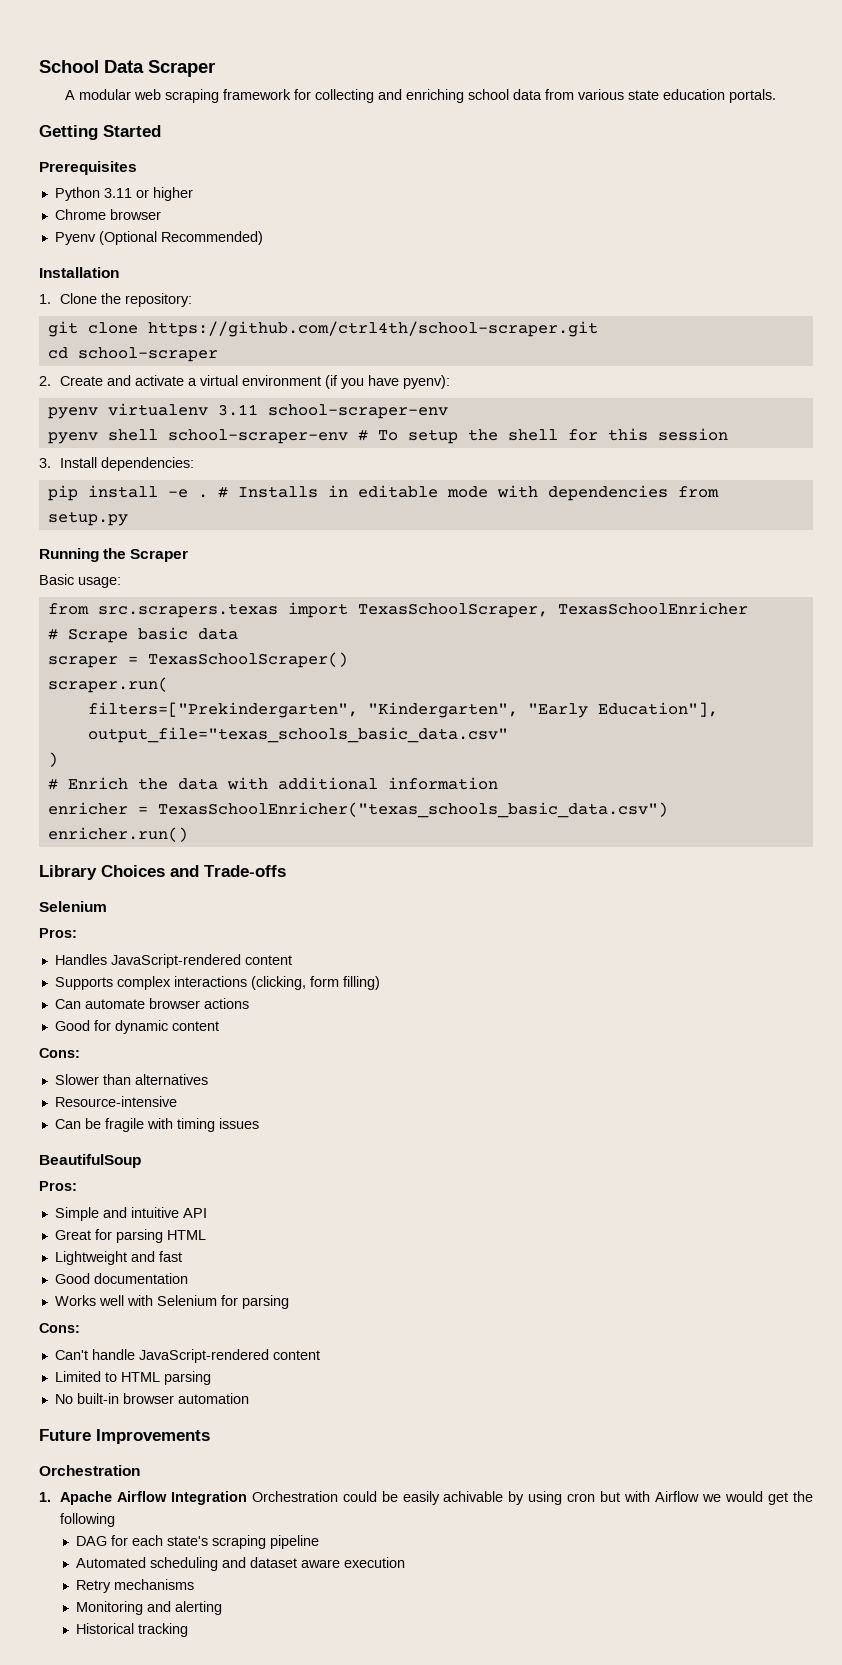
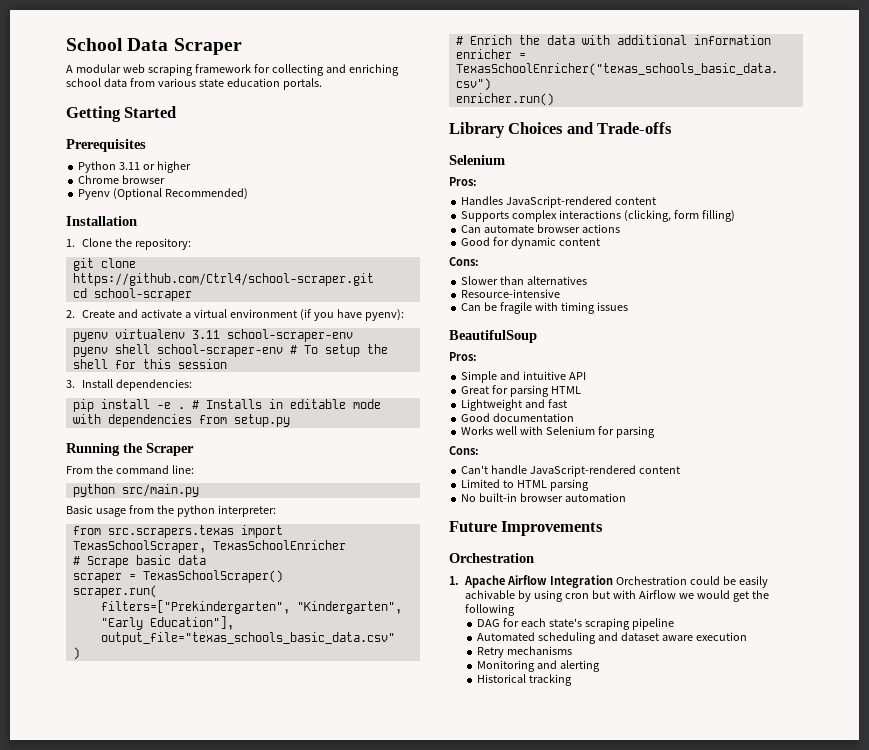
- git clone https://github.com/ctrl4th/school-scraper.git
+ git clone https://github.com/Ctrl4/school-scraper.git
- Basic usage:
+ From the command line:
+ python src/main.py
+ Basic usage from the python interpreter:

